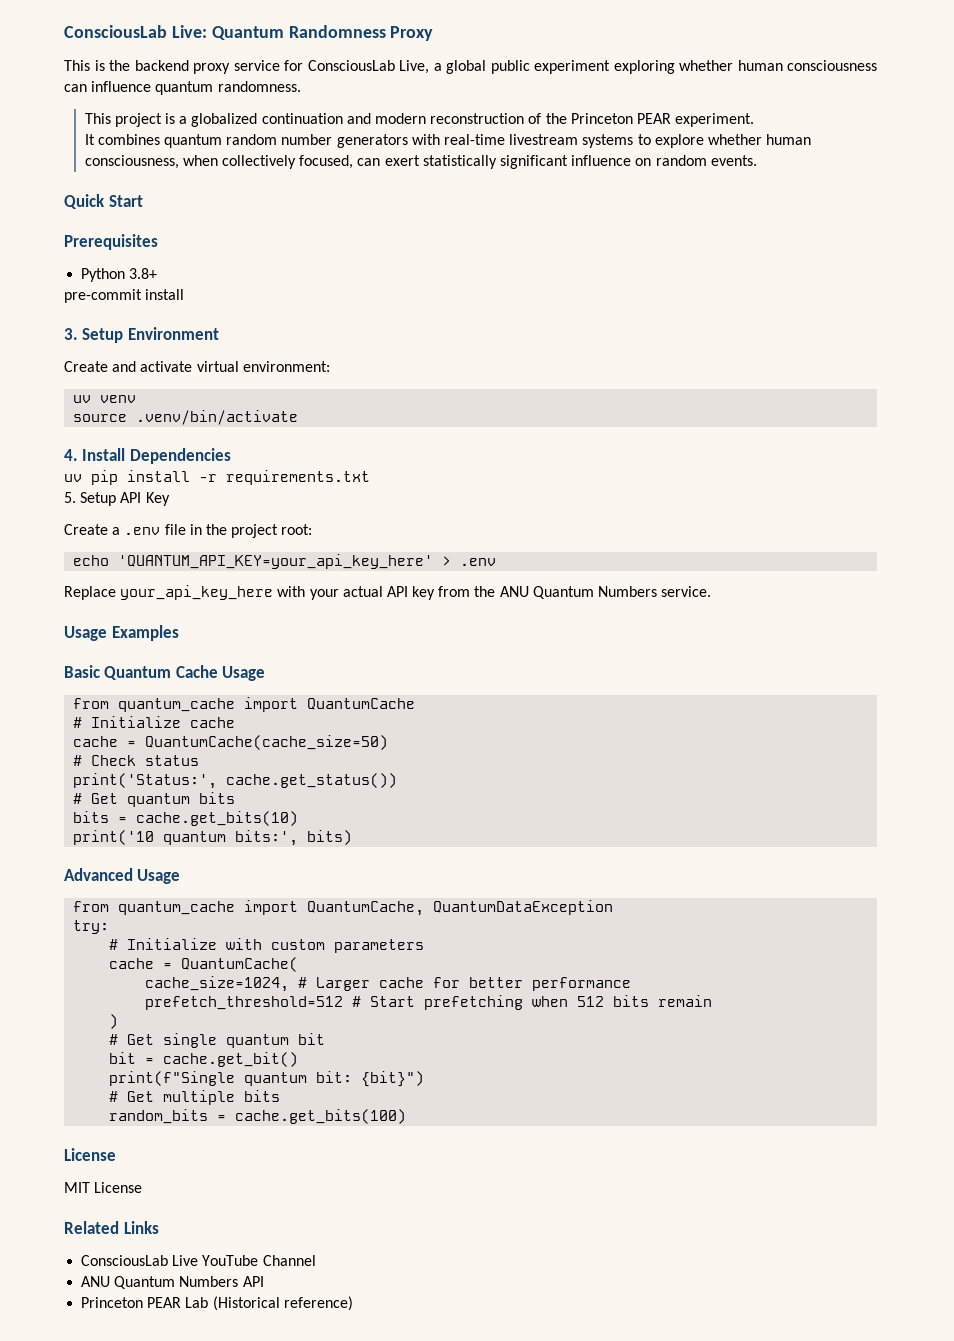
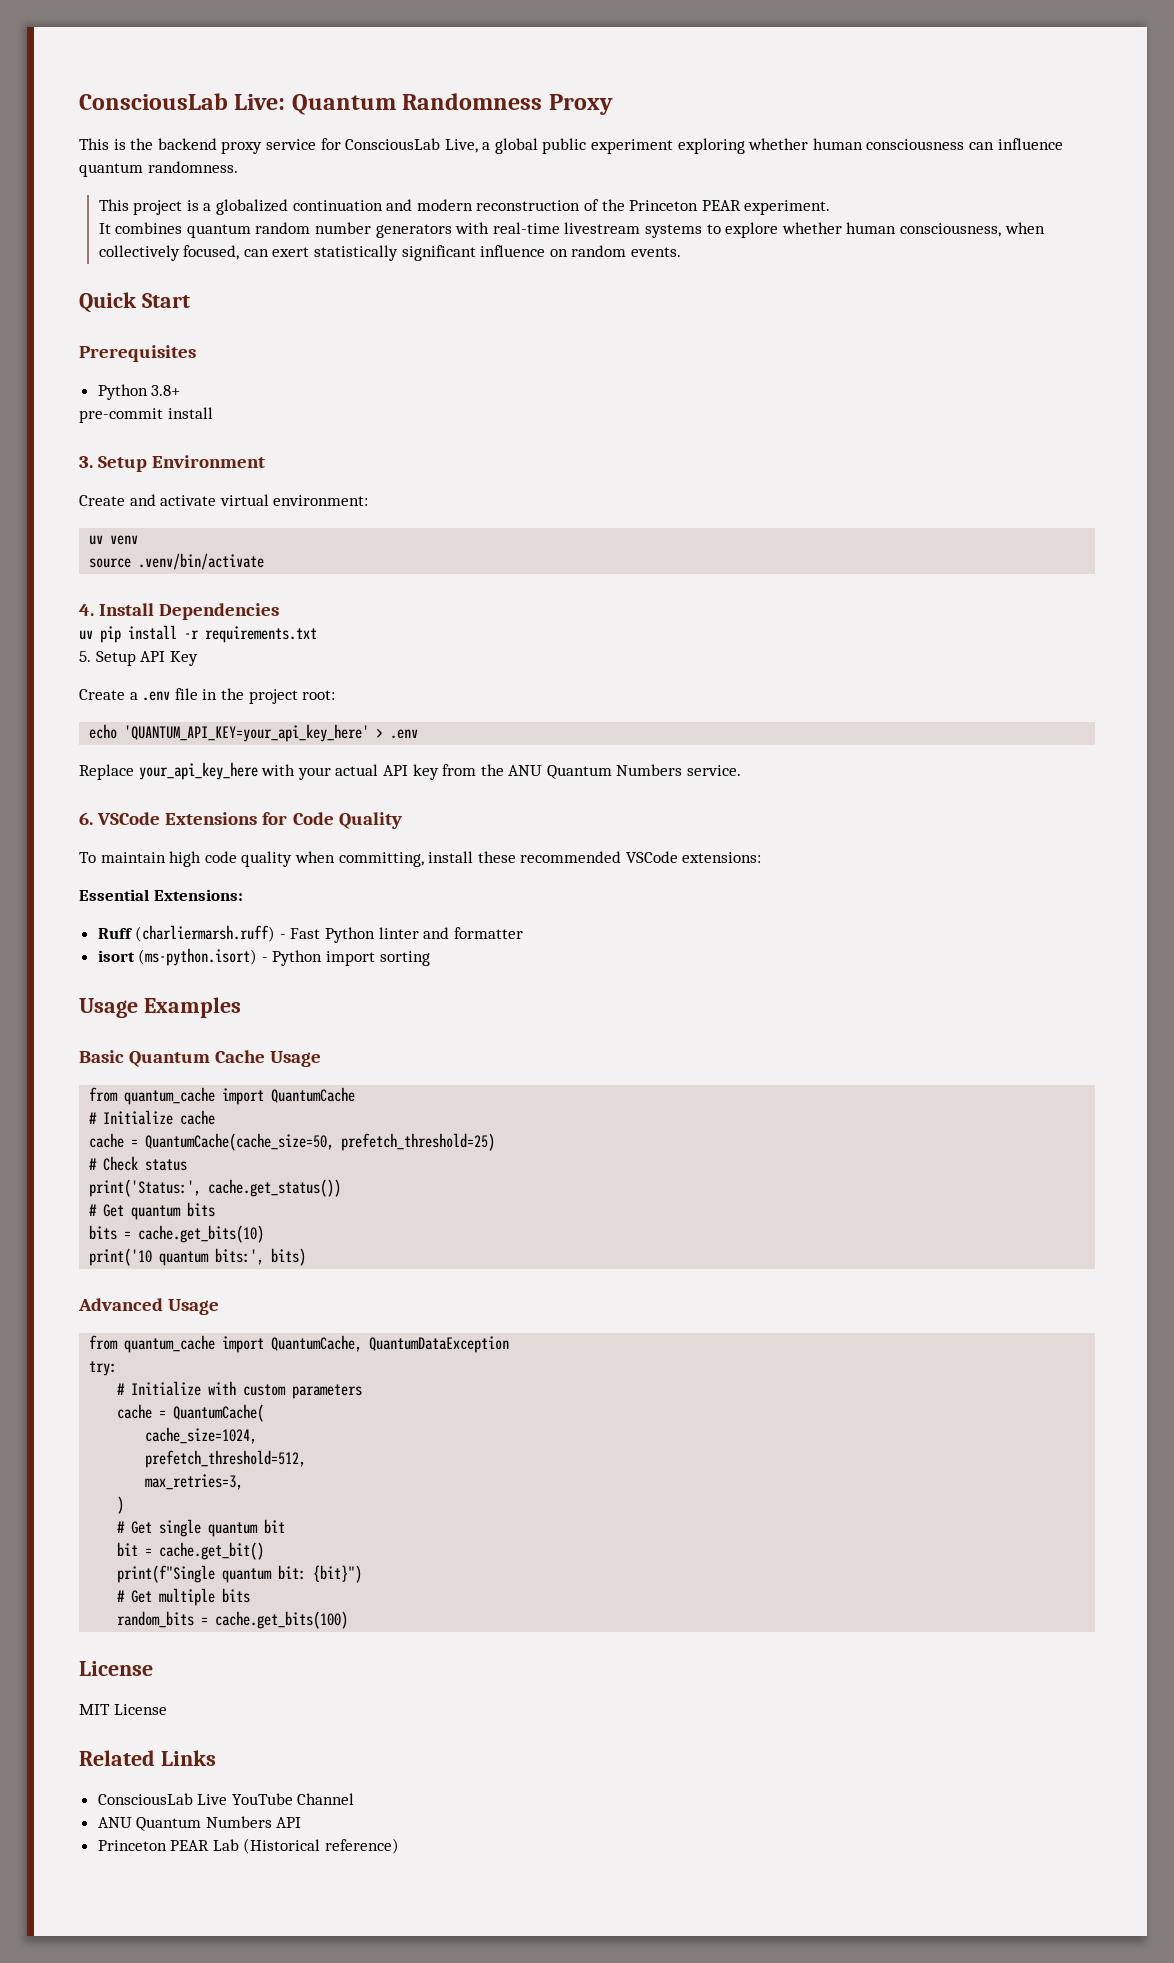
+ 6. VSCode Extensions for Code Quality
+ To maintain high code quality when committing, install these recommended VSCode extensions:
+ Essential Extensions:
+ Ruff (charliermarsh.ruff) - Fast Python linter and formatter
+ isort (ms-python.isort) - Python import sorting
- cache = QuantumCache(cache_size=50)
+ cache = QuantumCache(cache_size=50, prefetch_threshold=25)
- cache_size=1024, # Larger cache for better performance
- prefetch_threshold=512 # Start prefetching when 512 bits remain
+ cache_size=1024,
+ prefetch_threshold=512,
+ max_retries=3,

